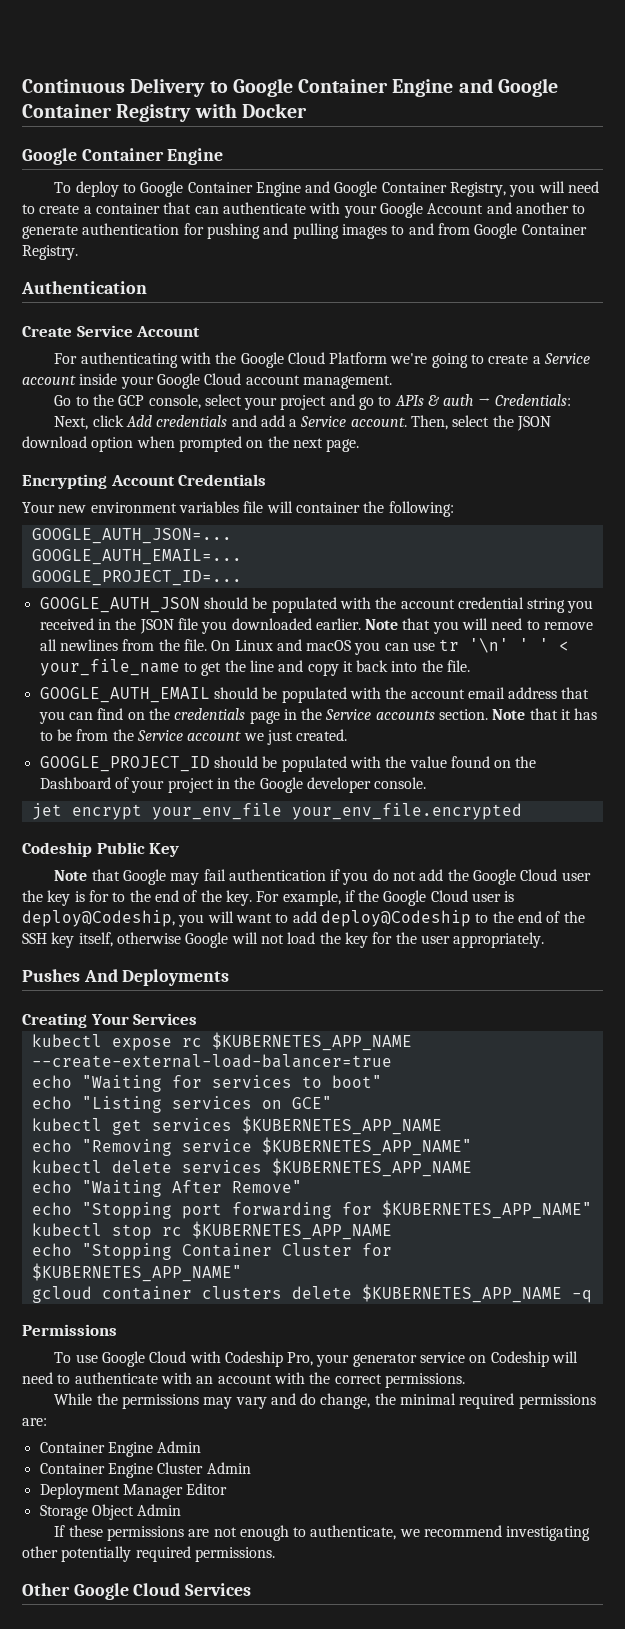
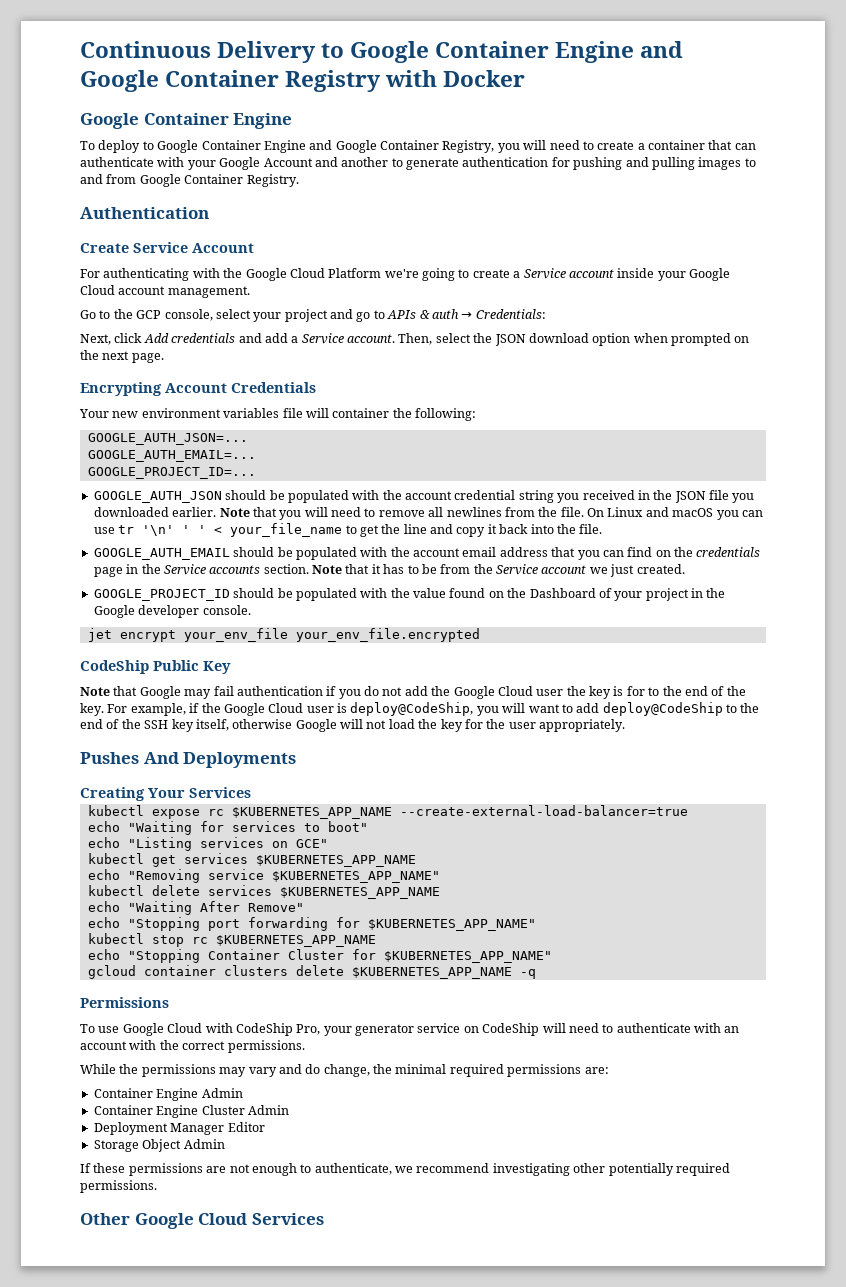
- Codeship Public Key
+ CodeShip Public Key
- For example, if the Google Cloud user is deploy@Codeship, you will want to add deploy@Codeship to the end of the SSH key itself, otherwise Google will not load the key for the user appropriately.
+ For example, if the Google Cloud user is deploy@CodeShip, you will want to add deploy@CodeShip to the end of the SSH key itself, otherwise Google will not load the key for the user appropriately.
- To use Google Cloud with Codeship Pro, your generator service on Codeship will need to authenticate with an account with the correct permissions.
+ To use Google Cloud with CodeShip Pro, your generator service on CodeShip will need to authenticate with an account with the correct permissions.

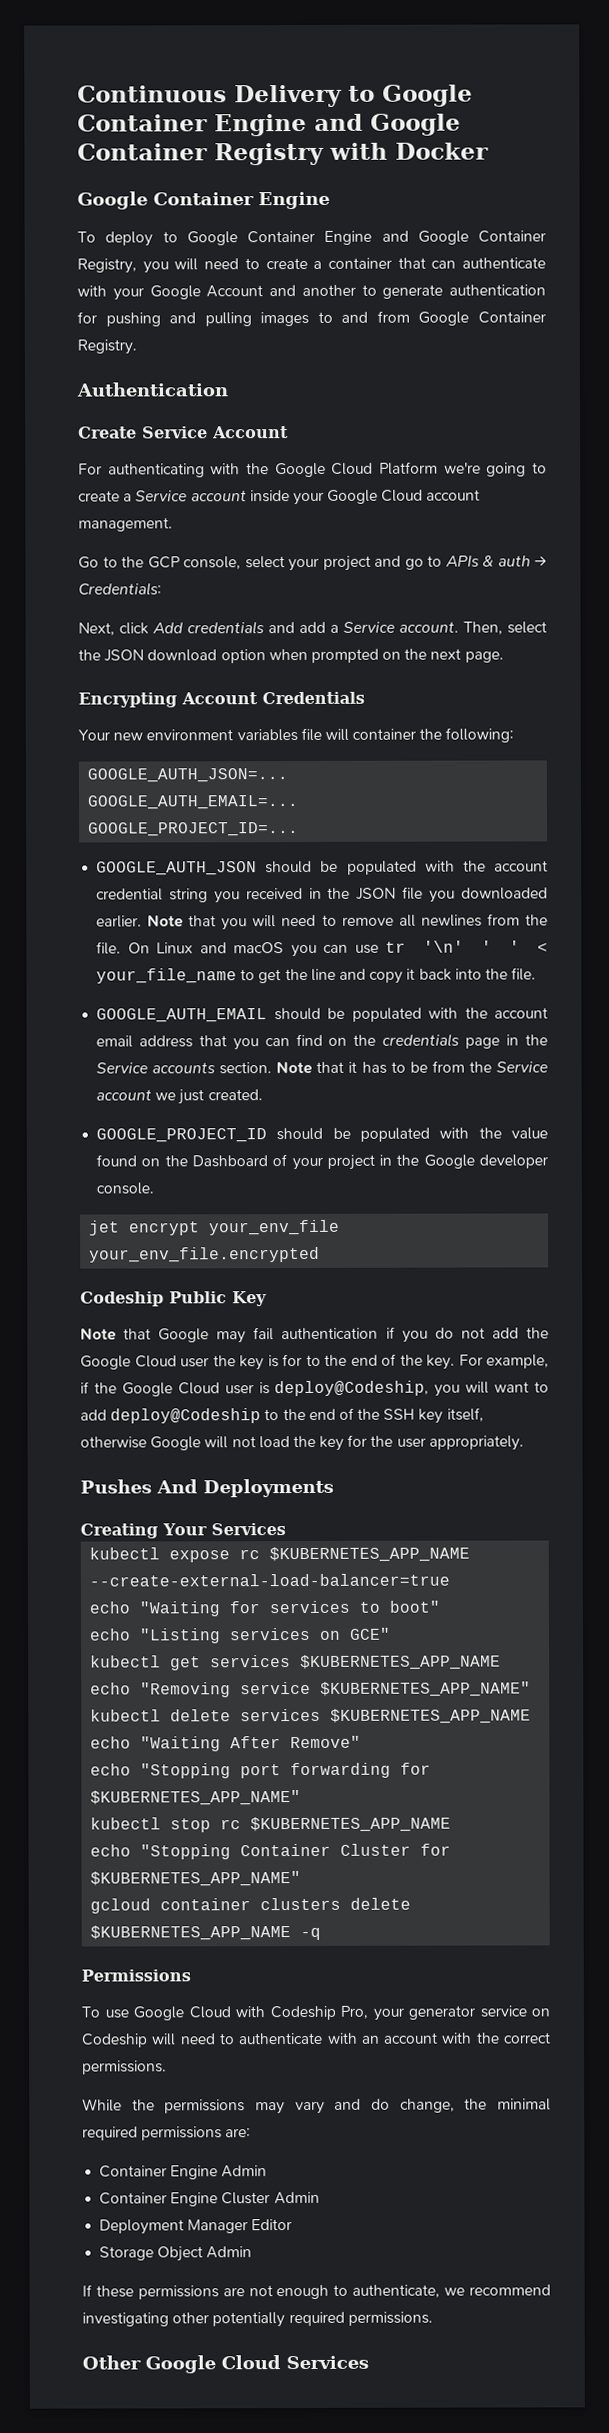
- CodeShip Public Key
+ Codeship Public Key
- For example, if the Google Cloud user is deploy@CodeShip, you will want to add deploy@CodeShip to the end of the SSH key itself, otherwise Google will not load the key for the user appropriately.
+ For example, if the Google Cloud user is deploy@Codeship, you will want to add deploy@Codeship to the end of the SSH key itself, otherwise Google will not load the key for the user appropriately.
- To use Google Cloud with CodeShip Pro, your generator service on CodeShip will need to authenticate with an account with the correct permissions.
+ To use Google Cloud with Codeship Pro, your generator service on Codeship will need to authenticate with an account with the correct permissions.

